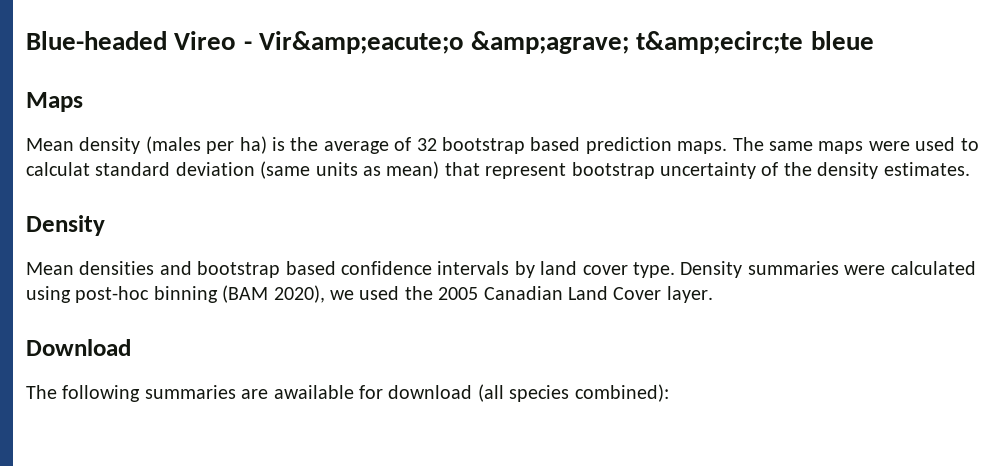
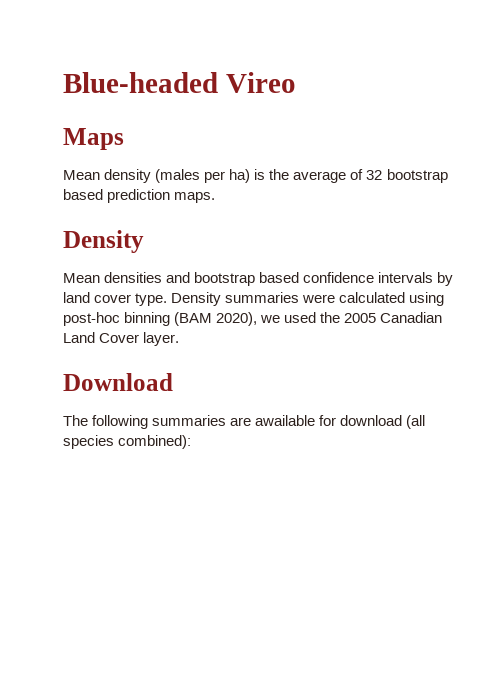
- Blue-headed Vireo - Vir&amp;eacute;o &amp;agrave; t&amp;ecirc;te bleue
+ Blue-headed Vireo
- The same maps were used to calculat standard deviation (same units as mean) that represent bootstrap uncertainty of the density estimates.

